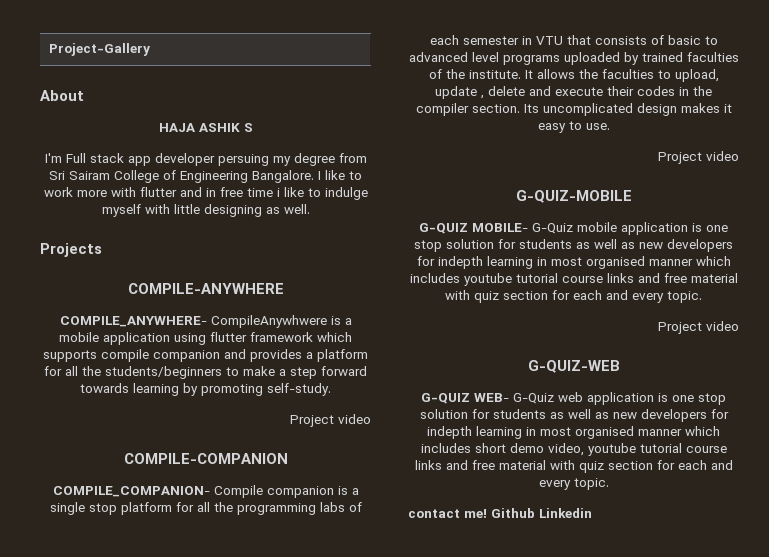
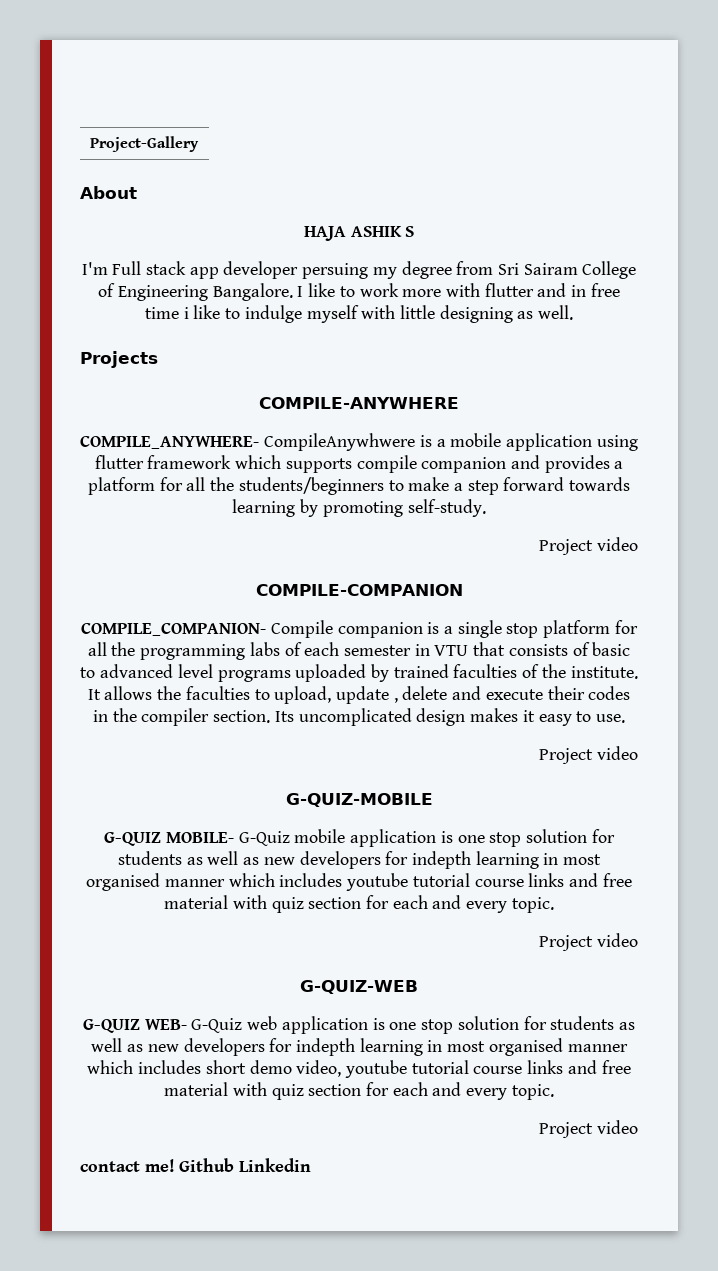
  G-QUIZ WEB- G-Quiz web application is one stop solution for students as well as new developers for indepth learning in most organised manner which includes short demo video, youtube tutorial course links and free material with quiz section for each and every topic.
+ Project video

